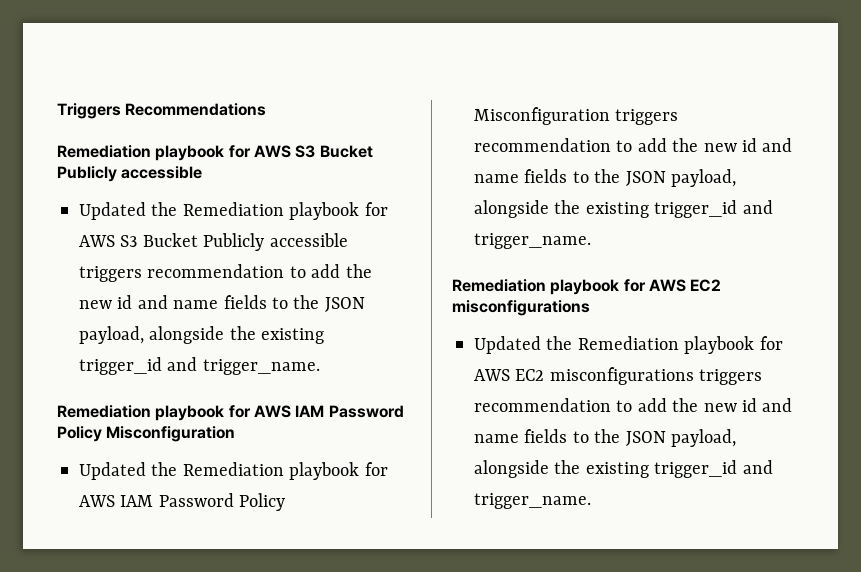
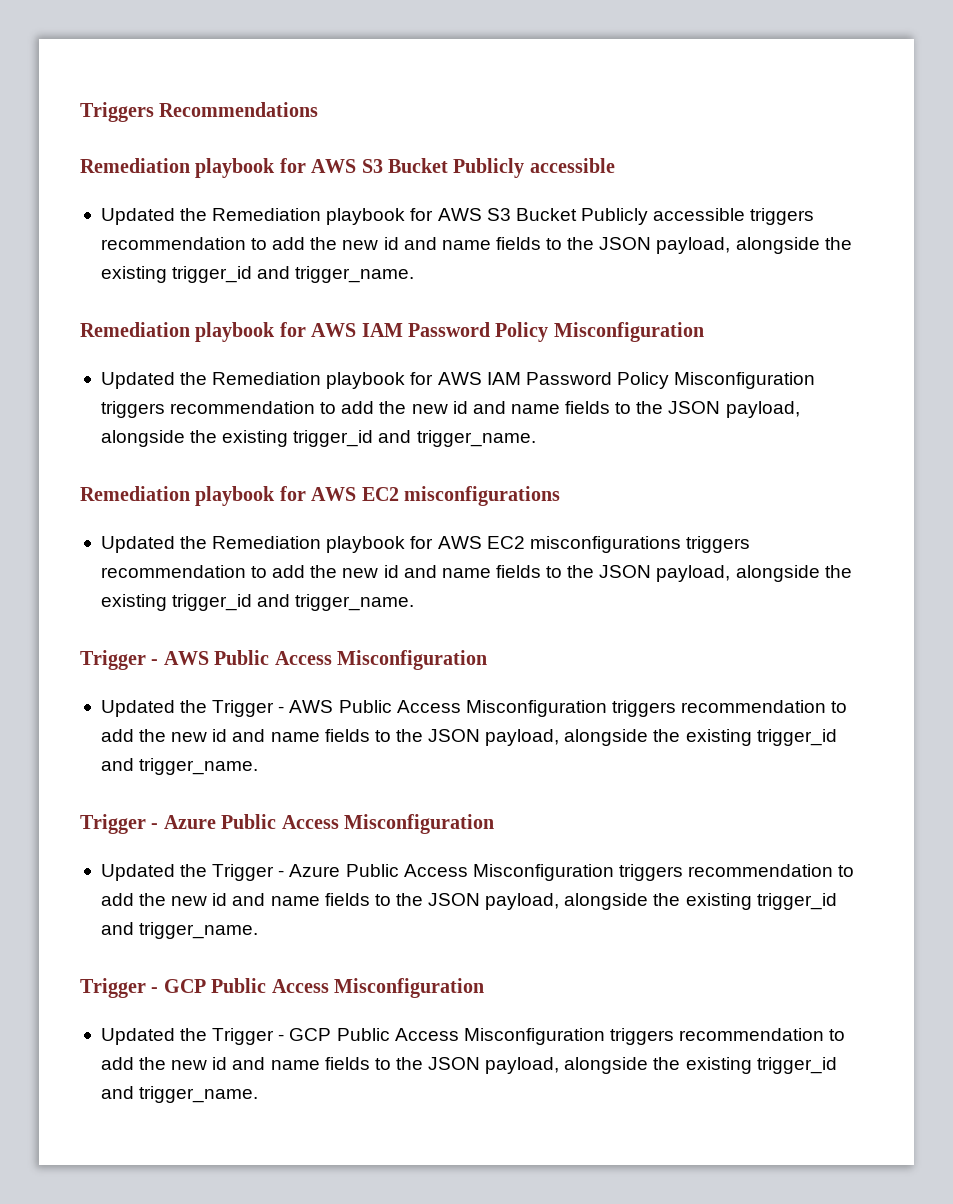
  Updated the Remediation playbook for AWS EC2 misconfigurations triggers recommendation to add the new id and name fields to the JSON payload, alongside the existing trigger_id and trigger_name.
+ Trigger - AWS Public Access Misconfiguration
+ Updated the Trigger - AWS Public Access Misconfiguration triggers recommendation to add the new id and name fields to the JSON payload, alongside the existing trigger_id and trigger_name.
+ Trigger - Azure Public Access Misconfiguration
+ Updated the Trigger - Azure Public Access Misconfiguration triggers recommendation to add the new id and name fields to the JSON payload, alongside the existing trigger_id and trigger_name.
+ Trigger - GCP Public Access Misconfiguration
+ Updated the Trigger - GCP Public Access Misconfiguration triggers recommendation to add the new id and name fields to the JSON payload, alongside the existing trigger_id and trigger_name.

